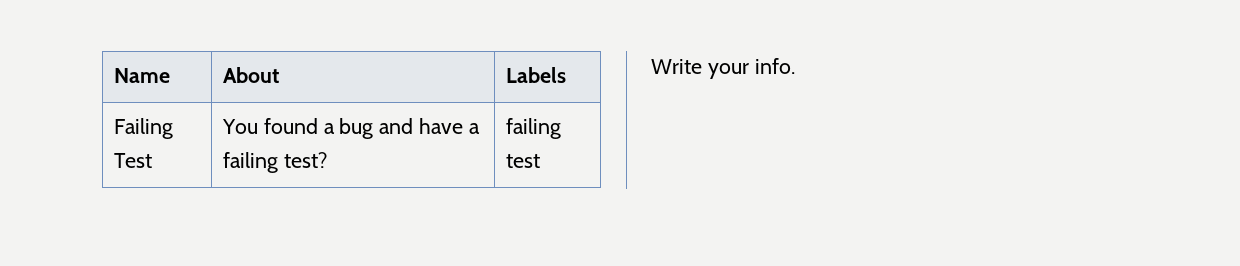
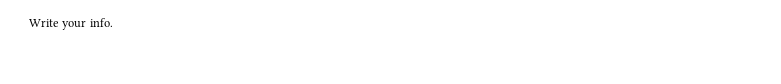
- Name | About | Labels
- Failing Test | You found a bug and have a failing test? | failing test

